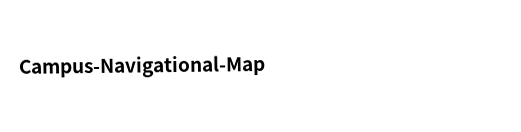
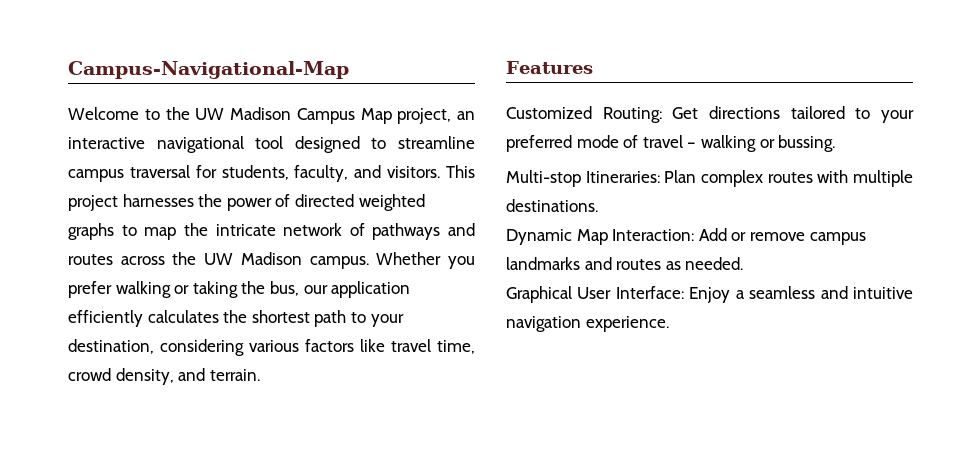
+ Welcome to the UW Madison Campus Map project, an interactive navigational tool designed to streamline campus traversal for students, faculty, and visitors. This project harnesses the power of directed weighted graphs to map the intricate network of pathways and routes across the UW Madison campus. Whether you prefer walking or taking the bus, our application efficiently calculates the shortest path to your destination, considering various factors like travel time, crowd density, and terrain.
+ Features
+ Customized Routing: Get directions tailored to your preferred mode of travel – walking or bussing.
+ Multi-stop Itineraries: Plan complex routes with multiple destinations.
+ Dynamic Map Interaction: Add or remove campus landmarks and routes as needed.
+ Graphical User Interface: Enjoy a seamless and intuitive navigation experience.

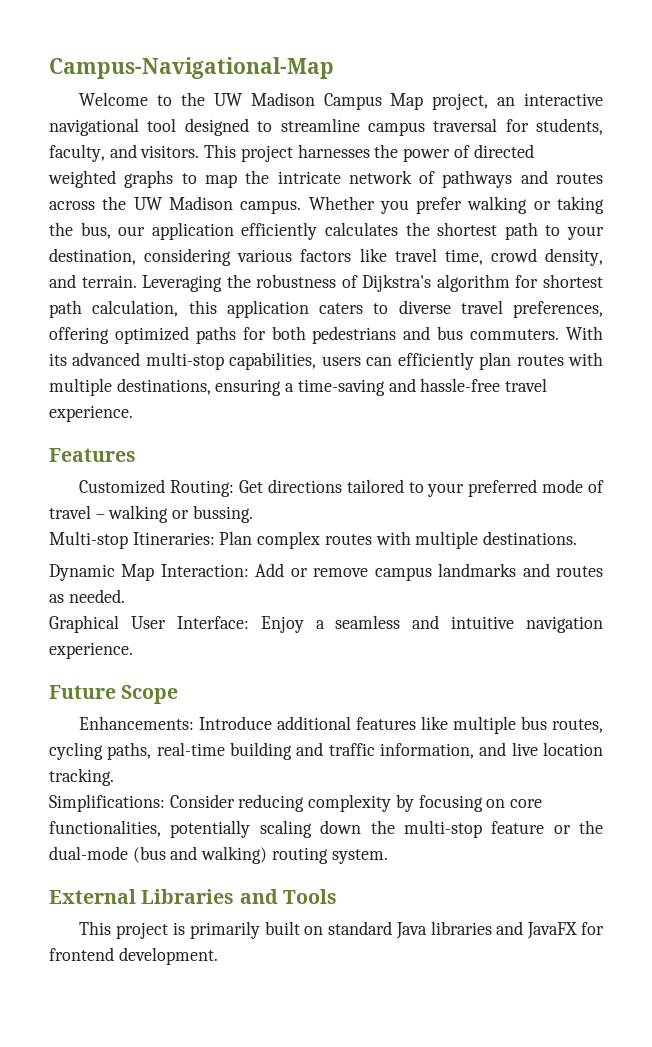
+ Leveraging the robustness of Dijkstra's algorithm for shortest path calculation, this application caters to diverse travel preferences, offering optimized paths for both pedestrians and bus commuters. With its advanced multi-stop capabilities, users can efficiently plan routes with multiple destinations, ensuring a time-saving and hassle-free travel experience.
+ Future Scope
+ Enhancements: Introduce additional features like multiple bus routes, cycling paths, real-time building and traffic information, and live location tracking.
+ Simplifications: Consider reducing complexity by focusing on core functionalities, potentially scaling down the multi-stop feature or the dual-mode (bus and walking) routing system.
+ External Libraries and Tools
+ This project is primarily built on standard Java libraries and JavaFX for frontend development.

